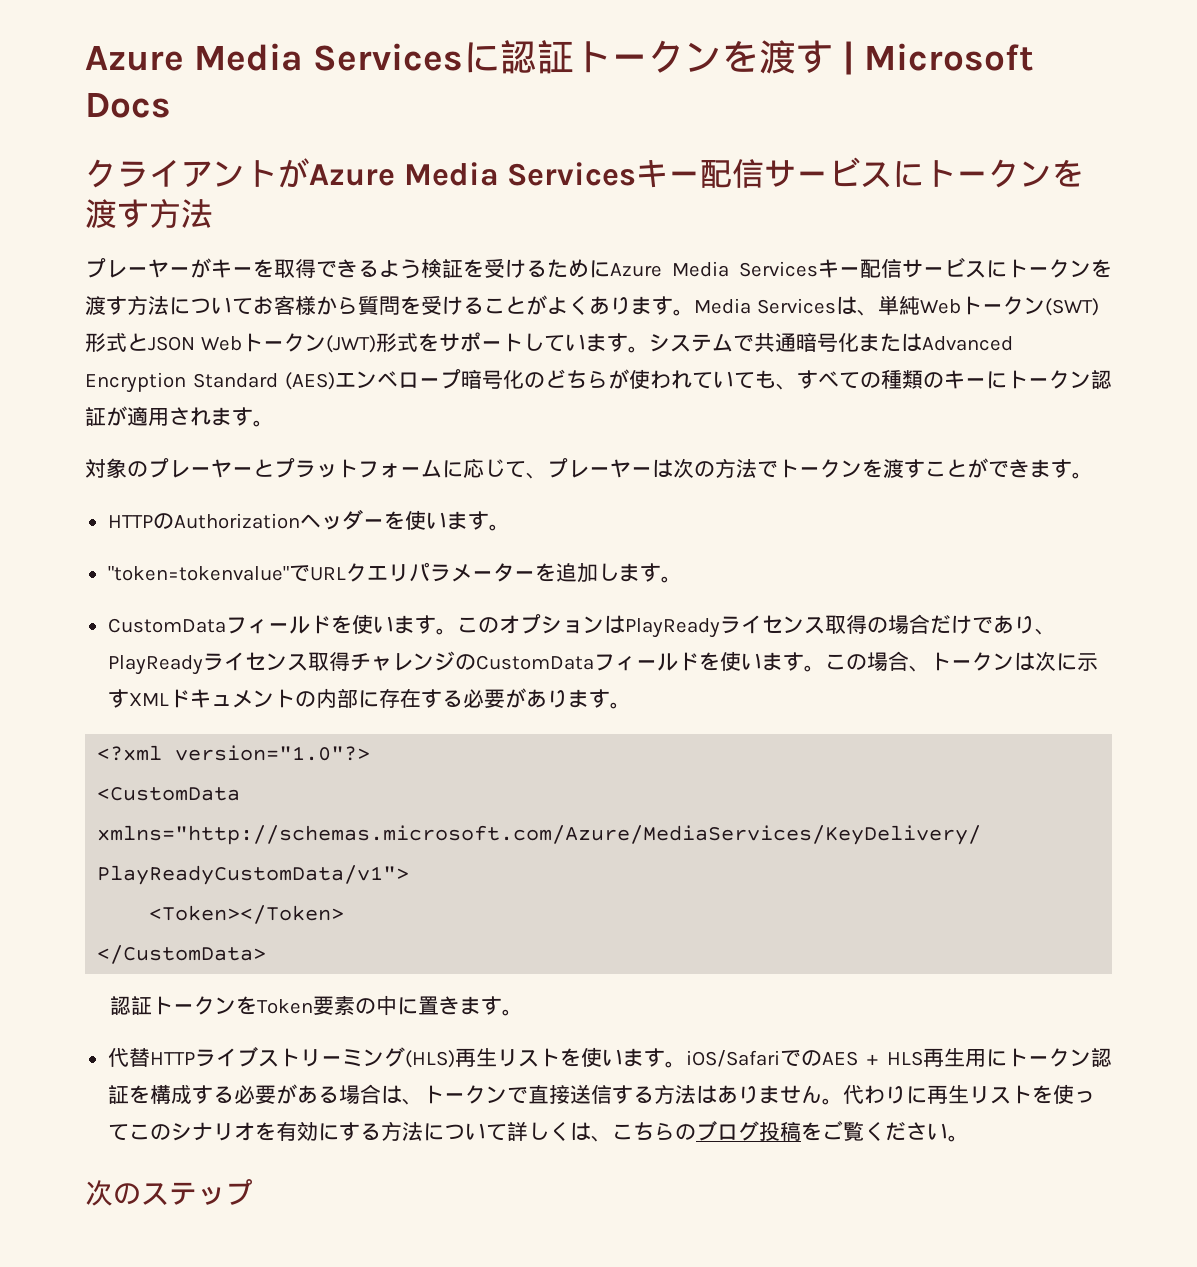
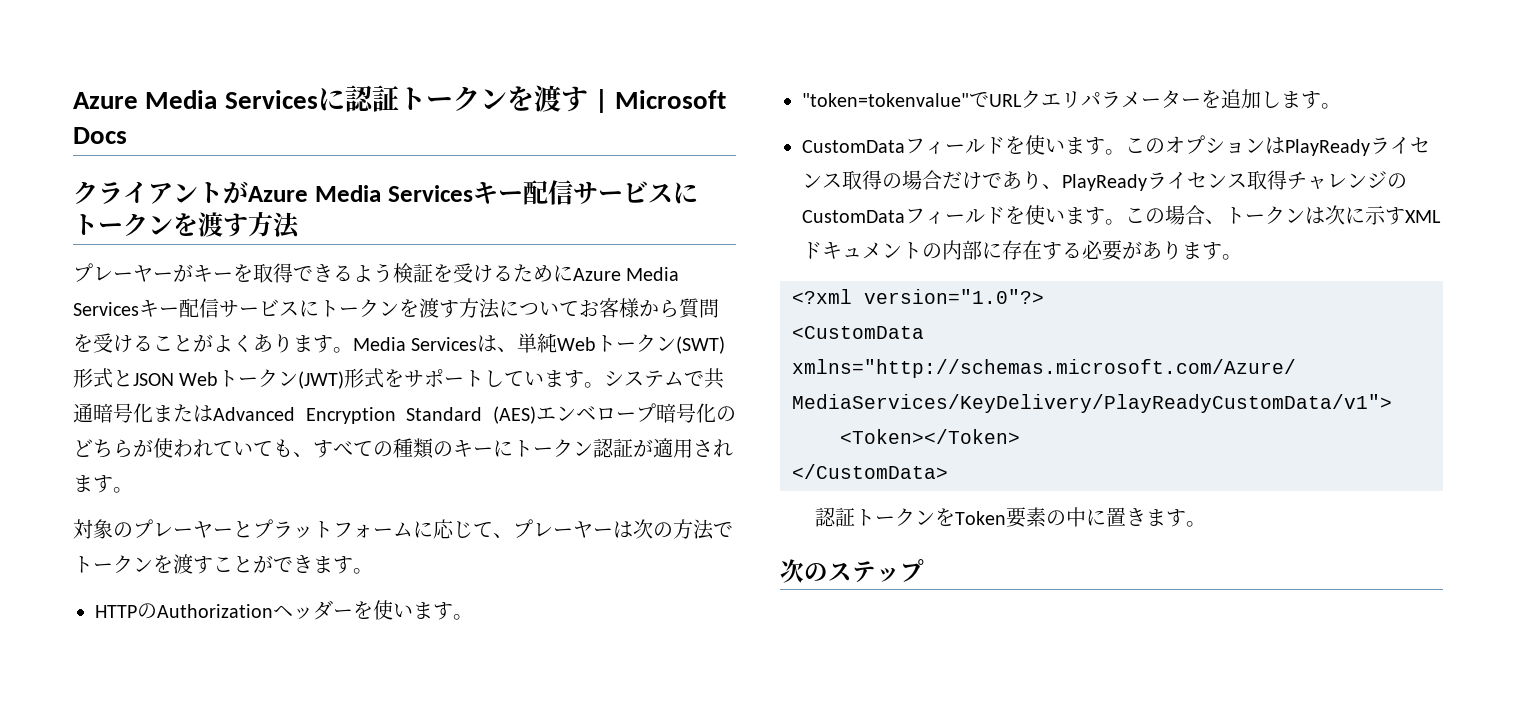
- 代替HTTPライブストリーミング(HLS)再生リストを使います。iOS/SafariでのAES + HLS再生用にトークン認証を構成する必要がある場合は、トークンで直接送信する方法はありません。代わりに再生リストを使ってこのシナリオを有効にする方法について詳しくは、こちらのブログ投稿をご覧ください。

